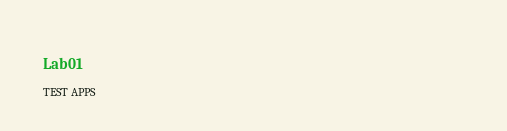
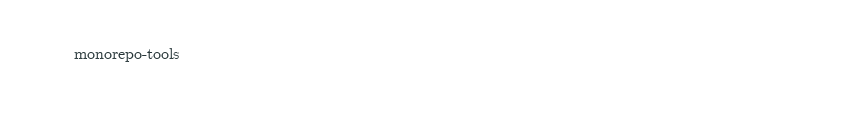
- Lab01
- TEST APPS
+ monorepo-tools

